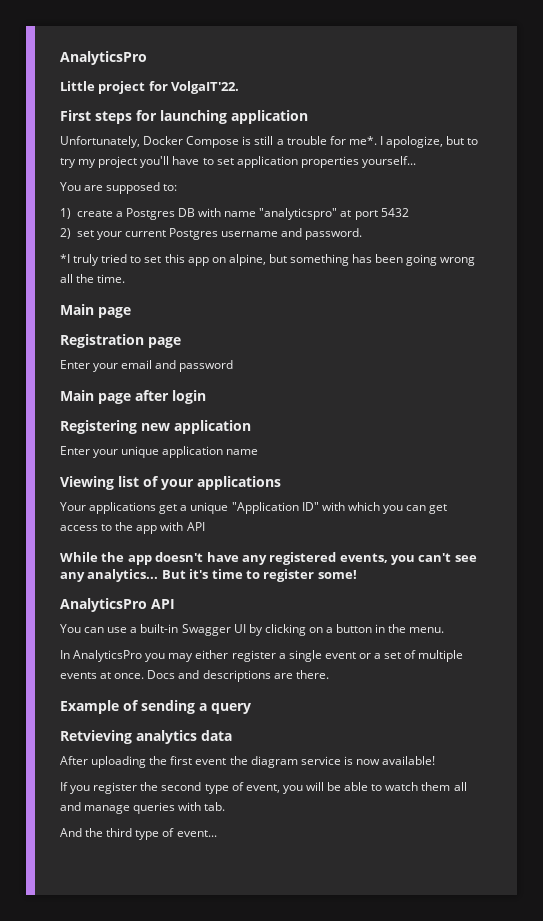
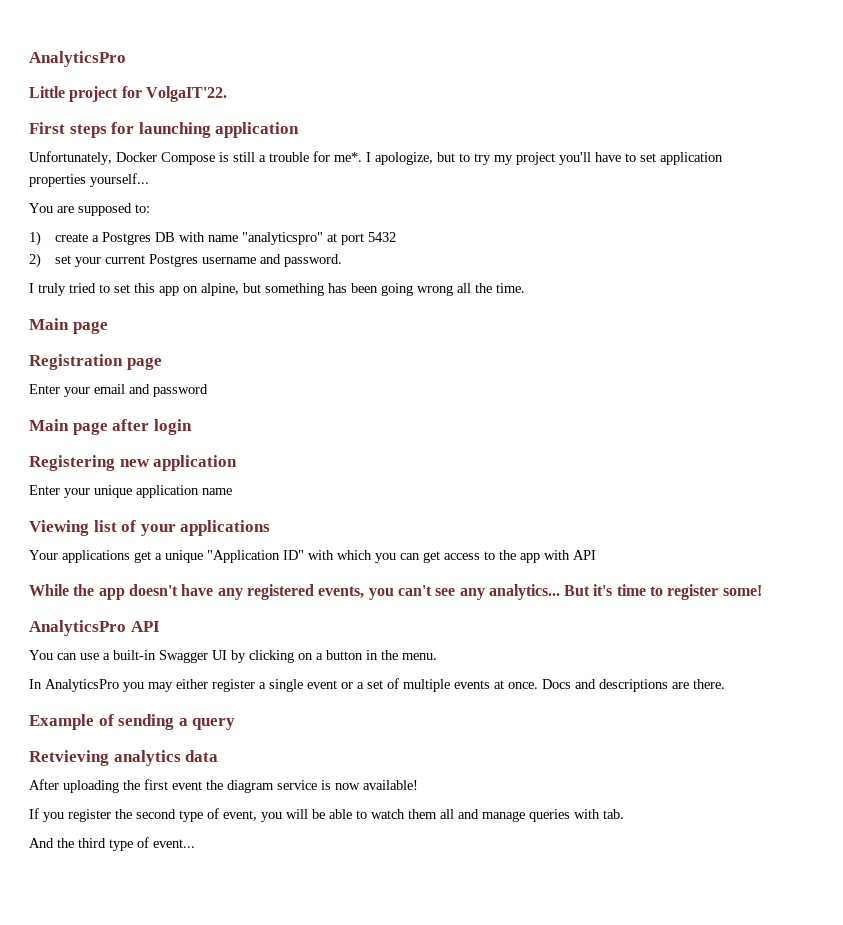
- *I truly tried to set this app on alpine, but something has been going wrong all the time.
+ I truly tried to set this app on alpine, but something has been going wrong all the time.

